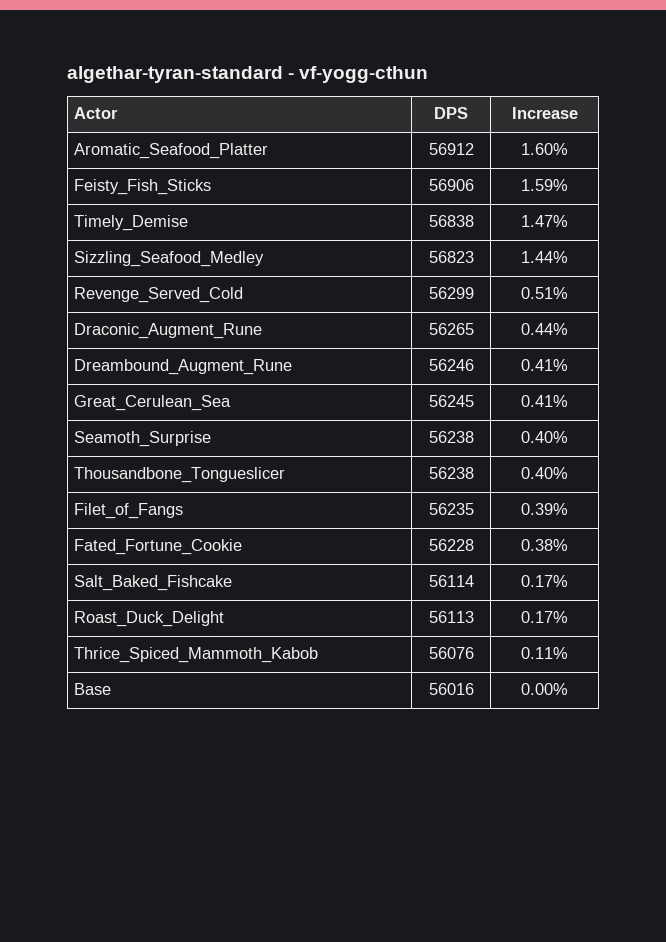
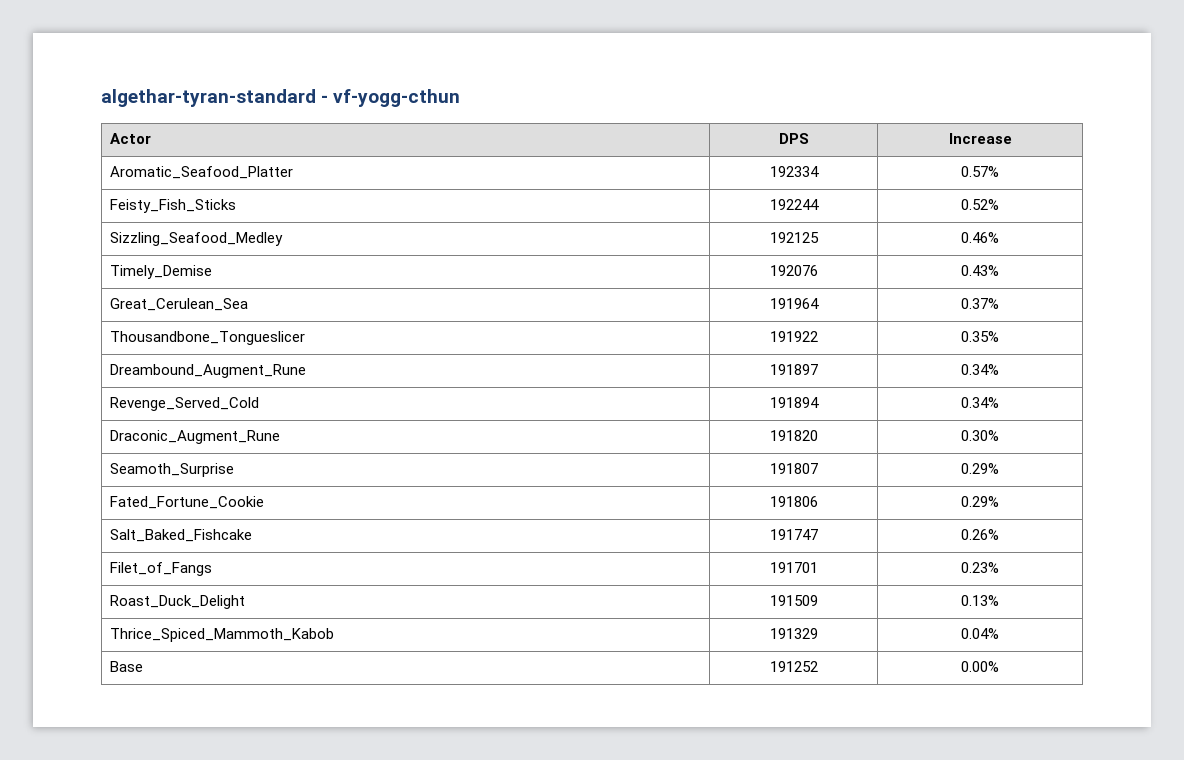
- Aromatic_Seafood_Platter | 56912 | 1.60%
+ Aromatic_Seafood_Platter | 192334 | 0.57%
- Feisty_Fish_Sticks | 56906 | 1.59%
- Timely_Demise | 56838 | 1.47%
- Sizzling_Seafood_Medley | 56823 | 1.44%
+ Feisty_Fish_Sticks | 192244 | 0.52%
+ Sizzling_Seafood_Medley | 192125 | 0.46%
+ Timely_Demise | 192076 | 0.43%
+ Great_Cerulean_Sea | 191964 | 0.37%
+ Thousandbone_Tongueslicer | 191922 | 0.35%
+ Dreambound_Augment_Rune | 191897 | 0.34%
- Revenge_Served_Cold | 56299 | 0.51%
+ Revenge_Served_Cold | 191894 | 0.34%
- Draconic_Augment_Rune | 56265 | 0.44%
- Dreambound_Augment_Rune | 56246 | 0.41%
- Great_Cerulean_Sea | 56245 | 0.41%
- Seamoth_Surprise | 56238 | 0.40%
- Thousandbone_Tongueslicer | 56238 | 0.40%
- Filet_of_Fangs | 56235 | 0.39%
- Fated_Fortune_Cookie | 56228 | 0.38%
- Salt_Baked_Fishcake | 56114 | 0.17%
+ Draconic_Augment_Rune | 191820 | 0.30%
+ Seamoth_Surprise | 191807 | 0.29%
+ Fated_Fortune_Cookie | 191806 | 0.29%
+ Salt_Baked_Fishcake | 191747 | 0.26%
+ Filet_of_Fangs | 191701 | 0.23%
- Roast_Duck_Delight | 56113 | 0.17%
+ Roast_Duck_Delight | 191509 | 0.13%
- Thrice_Spiced_Mammoth_Kabob | 56076 | 0.11%
+ Thrice_Spiced_Mammoth_Kabob | 191329 | 0.04%
- Base | 56016 | 0.00%
+ Base | 191252 | 0.00%

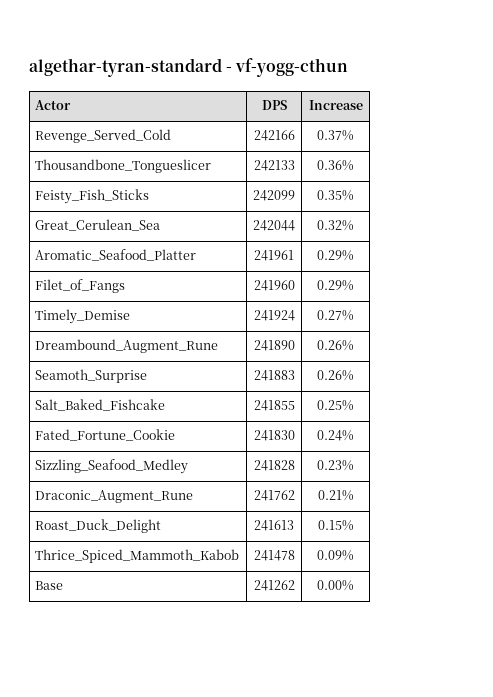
- Aromatic_Seafood_Platter | 192334 | 0.57%
- Feisty_Fish_Sticks | 192244 | 0.52%
- Sizzling_Seafood_Medley | 192125 | 0.46%
- Timely_Demise | 192076 | 0.43%
- Great_Cerulean_Sea | 191964 | 0.37%
- Thousandbone_Tongueslicer | 191922 | 0.35%
- Dreambound_Augment_Rune | 191897 | 0.34%
- Revenge_Served_Cold | 191894 | 0.34%
- Draconic_Augment_Rune | 191820 | 0.30%
- Seamoth_Surprise | 191807 | 0.29%
- Fated_Fortune_Cookie | 191806 | 0.29%
- Salt_Baked_Fishcake | 191747 | 0.26%
- Filet_of_Fangs | 191701 | 0.23%
+ Revenge_Served_Cold | 242166 | 0.37%
+ Thousandbone_Tongueslicer | 242133 | 0.36%
+ Feisty_Fish_Sticks | 242099 | 0.35%
+ Great_Cerulean_Sea | 242044 | 0.32%
+ Aromatic_Seafood_Platter | 241961 | 0.29%
+ Filet_of_Fangs | 241960 | 0.29%
+ Timely_Demise | 241924 | 0.27%
+ Dreambound_Augment_Rune | 241890 | 0.26%
+ Seamoth_Surprise | 241883 | 0.26%
+ Salt_Baked_Fishcake | 241855 | 0.25%
+ Fated_Fortune_Cookie | 241830 | 0.24%
+ Sizzling_Seafood_Medley | 241828 | 0.23%
+ Draconic_Augment_Rune | 241762 | 0.21%
- Roast_Duck_Delight | 191509 | 0.13%
+ Roast_Duck_Delight | 241613 | 0.15%
- Thrice_Spiced_Mammoth_Kabob | 191329 | 0.04%
+ Thrice_Spiced_Mammoth_Kabob | 241478 | 0.09%
- Base | 191252 | 0.00%
+ Base | 241262 | 0.00%

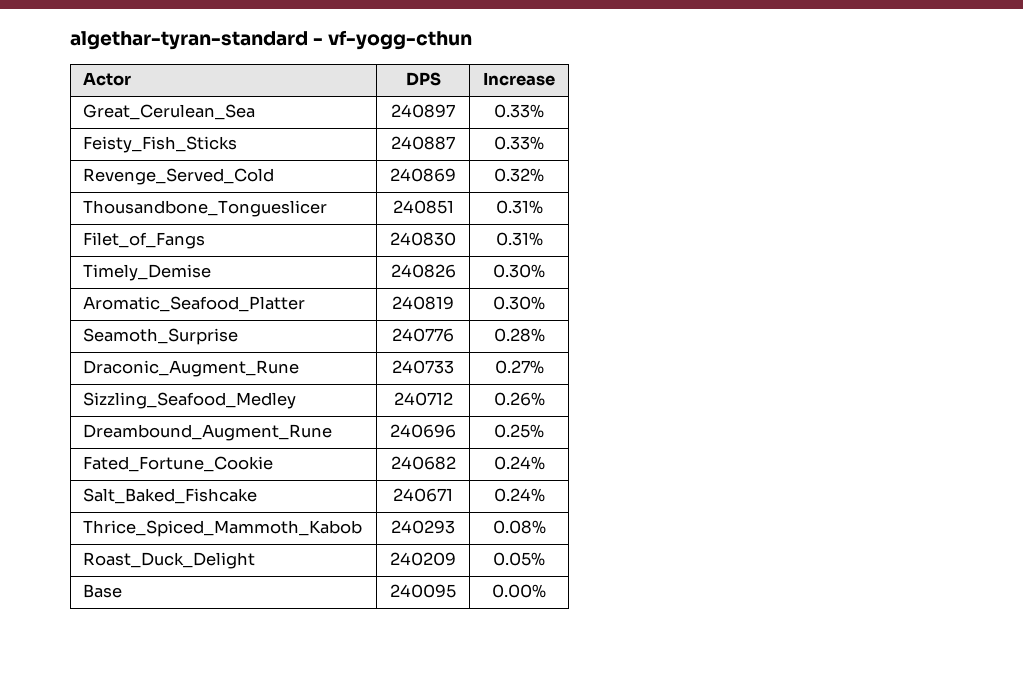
+ Great_Cerulean_Sea | 240897 | 0.33%
+ Feisty_Fish_Sticks | 240887 | 0.33%
- Revenge_Served_Cold | 242166 | 0.37%
+ Revenge_Served_Cold | 240869 | 0.32%
- Thousandbone_Tongueslicer | 242133 | 0.36%
- Feisty_Fish_Sticks | 242099 | 0.35%
- Great_Cerulean_Sea | 242044 | 0.32%
- Aromatic_Seafood_Platter | 241961 | 0.29%
- Filet_of_Fangs | 241960 | 0.29%
- Timely_Demise | 241924 | 0.27%
+ Thousandbone_Tongueslicer | 240851 | 0.31%
+ Filet_of_Fangs | 240830 | 0.31%
+ Timely_Demise | 240826 | 0.30%
+ Aromatic_Seafood_Platter | 240819 | 0.30%
+ Seamoth_Surprise | 240776 | 0.28%
+ Draconic_Augment_Rune | 240733 | 0.27%
- Dreambound_Augment_Rune | 241890 | 0.26%
- Seamoth_Surprise | 241883 | 0.26%
- Salt_Baked_Fishcake | 241855 | 0.25%
+ Sizzling_Seafood_Medley | 240712 | 0.26%
+ Dreambound_Augment_Rune | 240696 | 0.25%
- Fated_Fortune_Cookie | 241830 | 0.24%
- Sizzling_Seafood_Medley | 241828 | 0.23%
- Draconic_Augment_Rune | 241762 | 0.21%
- Roast_Duck_Delight | 241613 | 0.15%
- Thrice_Spiced_Mammoth_Kabob | 241478 | 0.09%
+ Fated_Fortune_Cookie | 240682 | 0.24%
+ Salt_Baked_Fishcake | 240671 | 0.24%
+ Thrice_Spiced_Mammoth_Kabob | 240293 | 0.08%
+ Roast_Duck_Delight | 240209 | 0.05%
- Base | 241262 | 0.00%
+ Base | 240095 | 0.00%

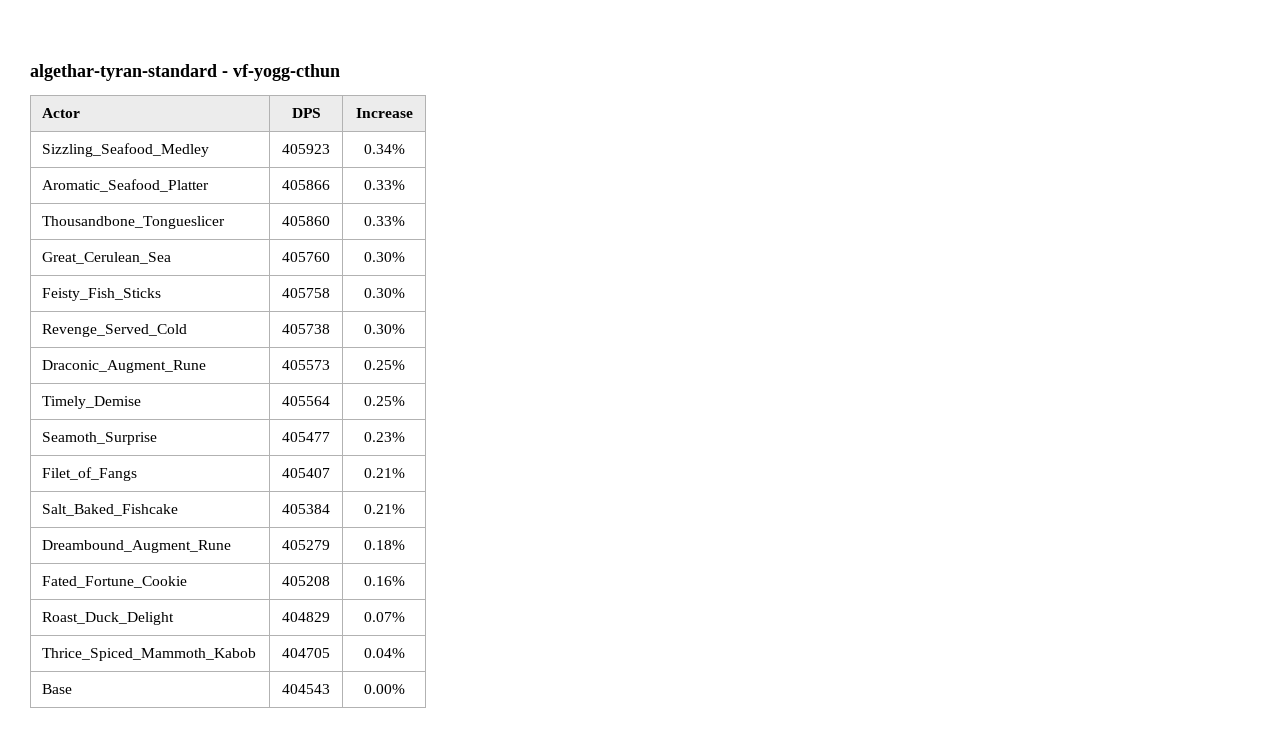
- Great_Cerulean_Sea | 240897 | 0.33%
- Feisty_Fish_Sticks | 240887 | 0.33%
- Revenge_Served_Cold | 240869 | 0.32%
- Thousandbone_Tongueslicer | 240851 | 0.31%
- Filet_of_Fangs | 240830 | 0.31%
- Timely_Demise | 240826 | 0.30%
- Aromatic_Seafood_Platter | 240819 | 0.30%
- Seamoth_Surprise | 240776 | 0.28%
- Draconic_Augment_Rune | 240733 | 0.27%
- Sizzling_Seafood_Medley | 240712 | 0.26%
+ Sizzling_Seafood_Medley | 405923 | 0.34%
+ Aromatic_Seafood_Platter | 405866 | 0.33%
+ Thousandbone_Tongueslicer | 405860 | 0.33%
+ Great_Cerulean_Sea | 405760 | 0.30%
+ Feisty_Fish_Sticks | 405758 | 0.30%
+ Revenge_Served_Cold | 405738 | 0.30%
+ Draconic_Augment_Rune | 405573 | 0.25%
+ Timely_Demise | 405564 | 0.25%
+ Seamoth_Surprise | 405477 | 0.23%
+ Filet_of_Fangs | 405407 | 0.21%
+ Salt_Baked_Fishcake | 405384 | 0.21%
- Dreambound_Augment_Rune | 240696 | 0.25%
+ Dreambound_Augment_Rune | 405279 | 0.18%
- Fated_Fortune_Cookie | 240682 | 0.24%
- Salt_Baked_Fishcake | 240671 | 0.24%
- Thrice_Spiced_Mammoth_Kabob | 240293 | 0.08%
- Roast_Duck_Delight | 240209 | 0.05%
+ Fated_Fortune_Cookie | 405208 | 0.16%
+ Roast_Duck_Delight | 404829 | 0.07%
+ Thrice_Spiced_Mammoth_Kabob | 404705 | 0.04%
- Base | 240095 | 0.00%
+ Base | 404543 | 0.00%

